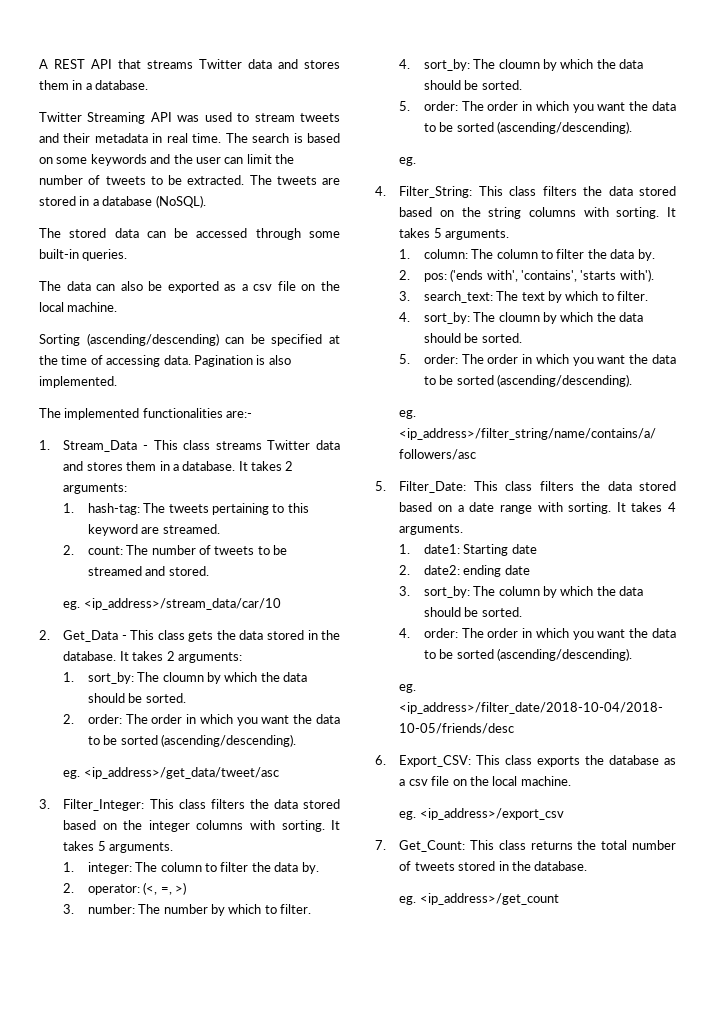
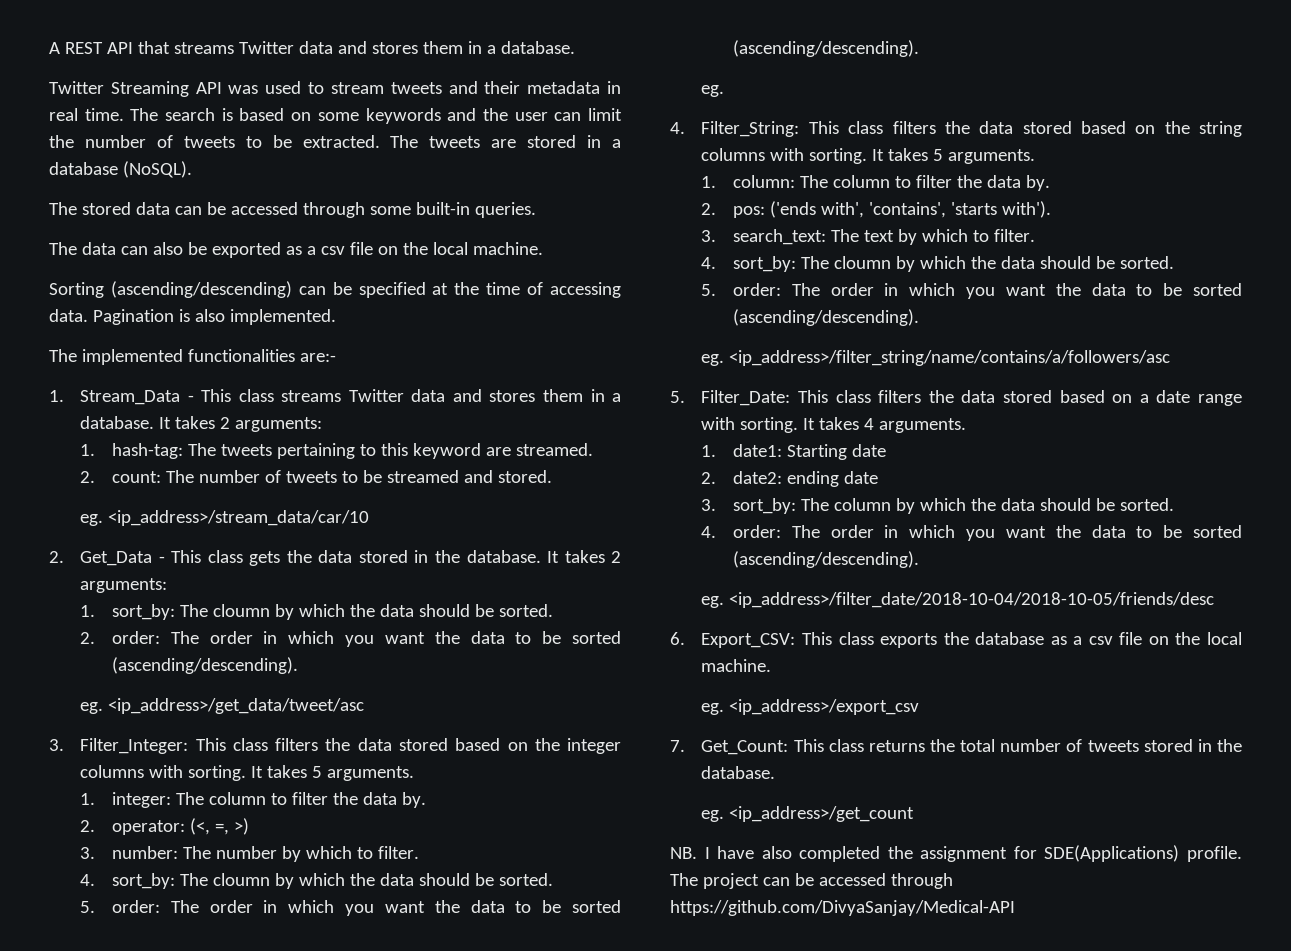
+ NB. I have also completed the assignment for SDE(Applications) profile. The project can be accessed through https://github.com/DivyaSanjay/Medical-API

